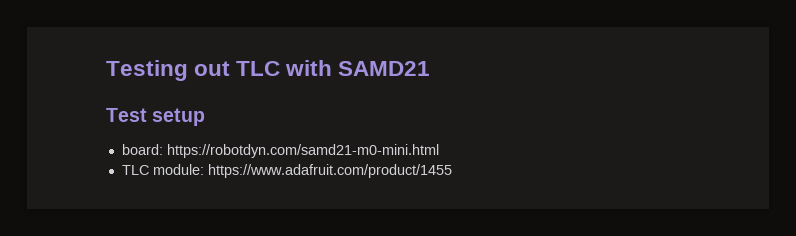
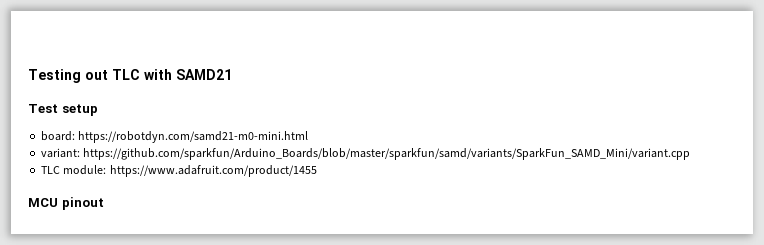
+ variant: https://github.com/sparkfun/Arduino_Boards/blob/master/sparkfun/samd/variants/SparkFun_SAMD_Mini/variant.cpp
+ MCU pinout

